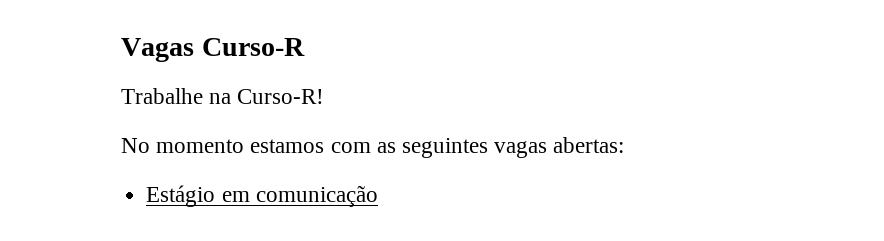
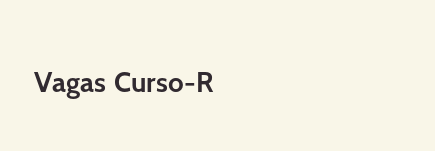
- Trabalhe na Curso-R!
- No momento estamos com as seguintes vagas abertas:
- Estágio em comunicação

